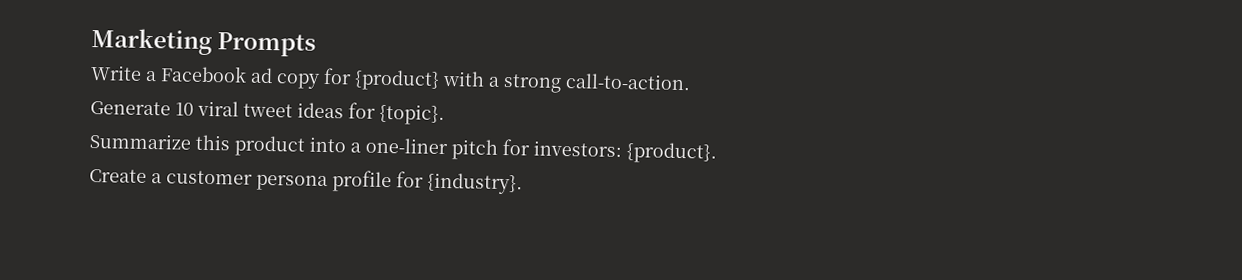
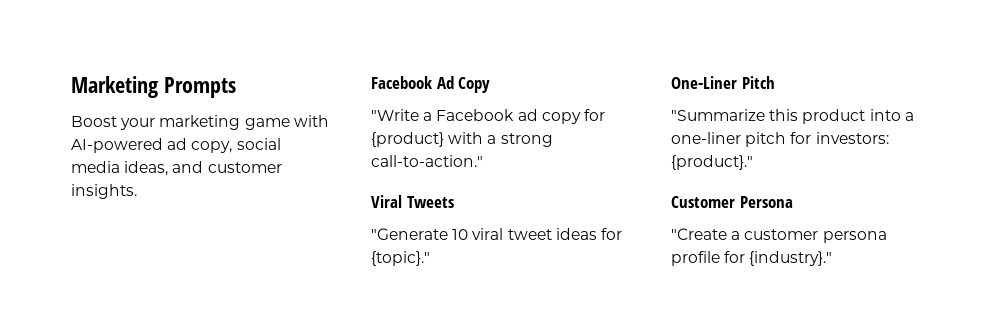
- Write a Facebook ad copy for {product} with a strong call-to-action.
- Generate 10 viral tweet ideas for {topic}.
- Summarize this product into a one-liner pitch for investors: {product}.
- Create a customer persona profile for {industry}.
+ Boost your marketing game with AI-powered ad copy, social media ideas, and customer insights.
+ Facebook Ad Copy
+ "Write a Facebook ad copy for {product} with a strong call-to-action."
+ Viral Tweets
+ "Generate 10 viral tweet ideas for {topic}."
+ One-Liner Pitch
+ "Summarize this product into a one-liner pitch for investors: {product}."
+ Customer Persona
+ "Create a customer persona profile for {industry}."

